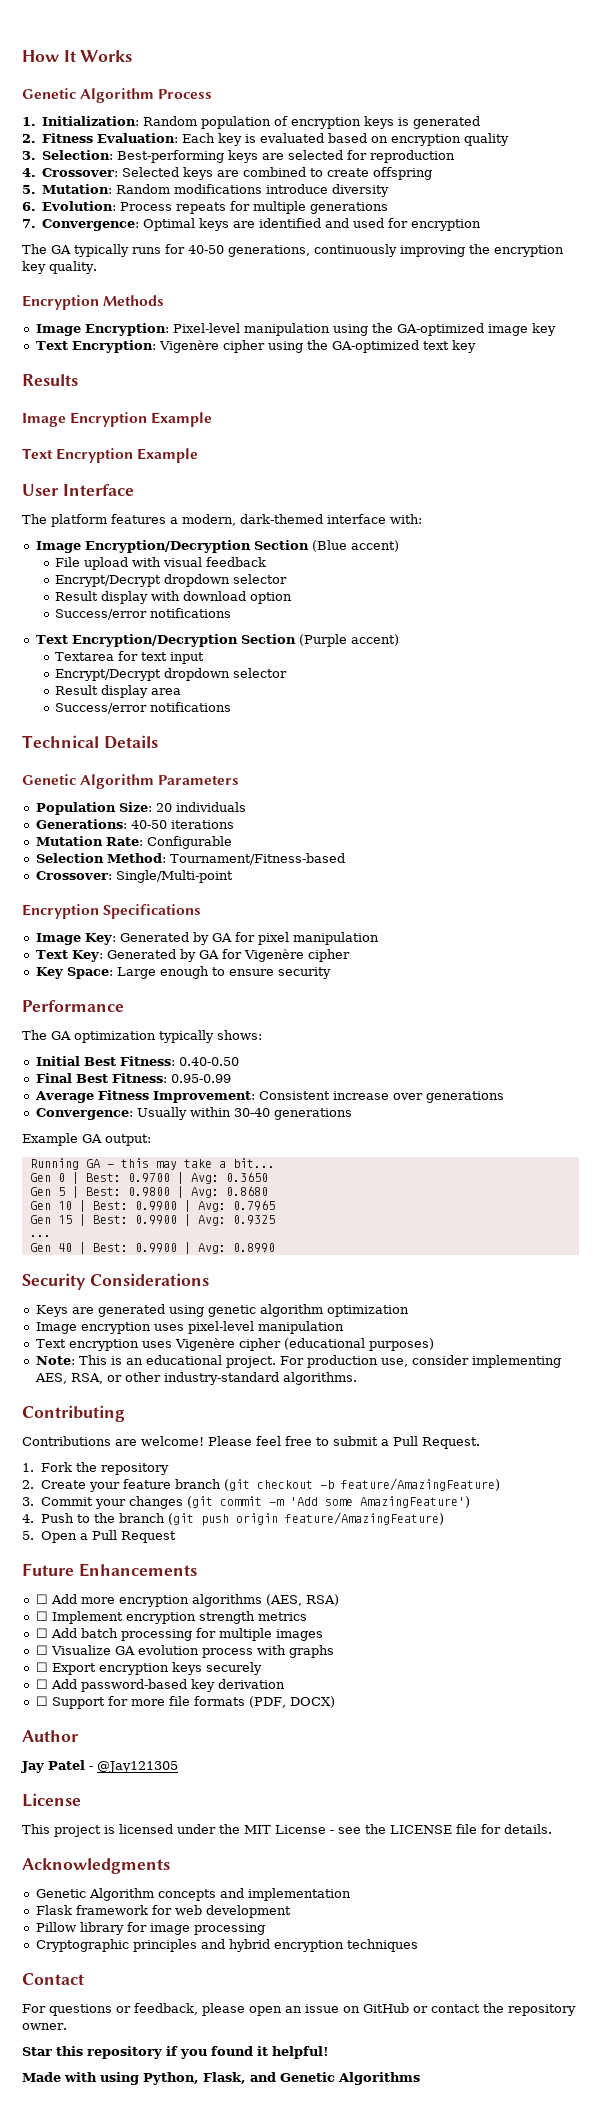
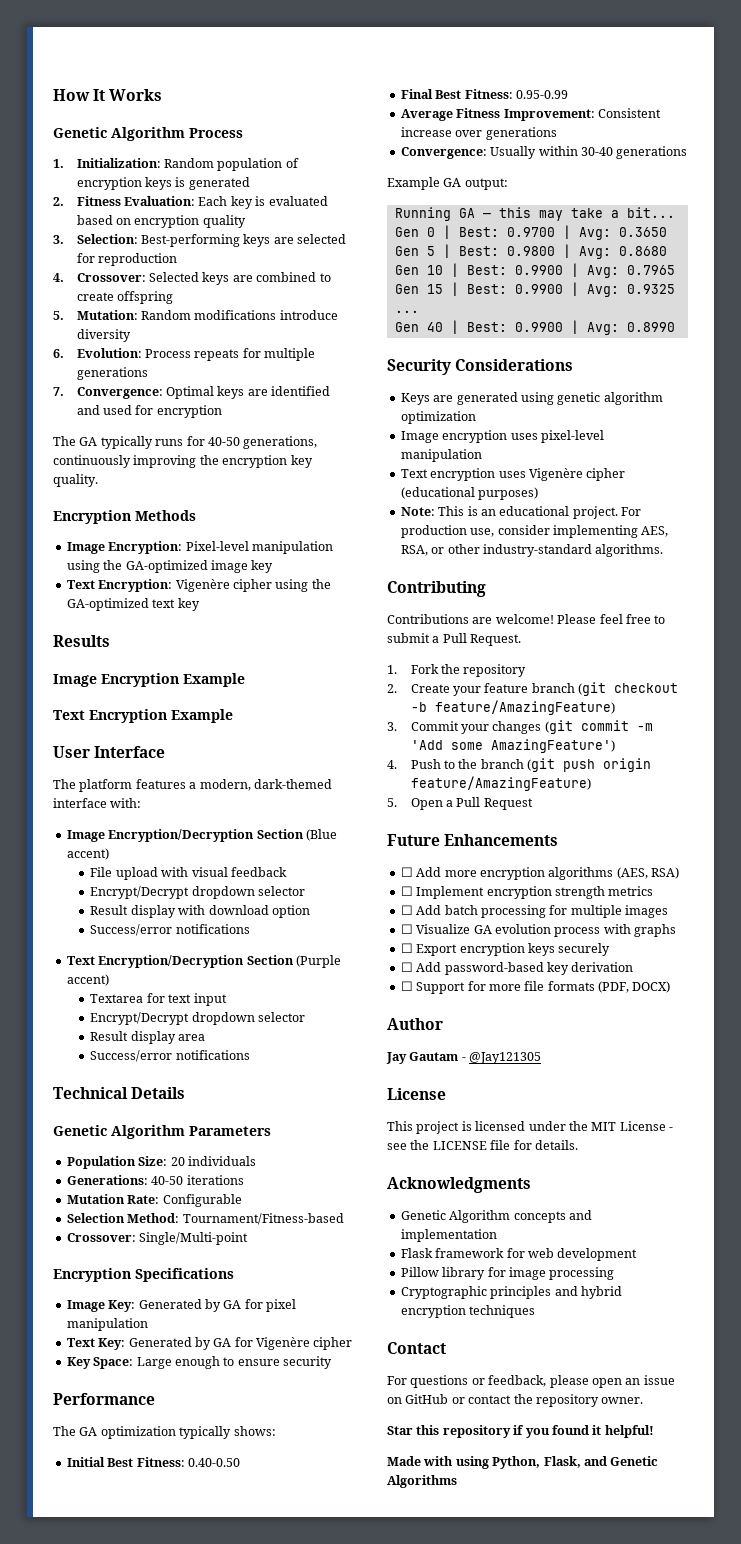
- Jay Patel - @Jay121305
+ Jay Gautam - @Jay121305

